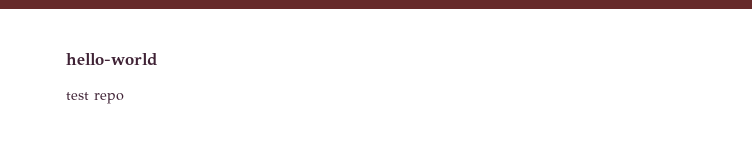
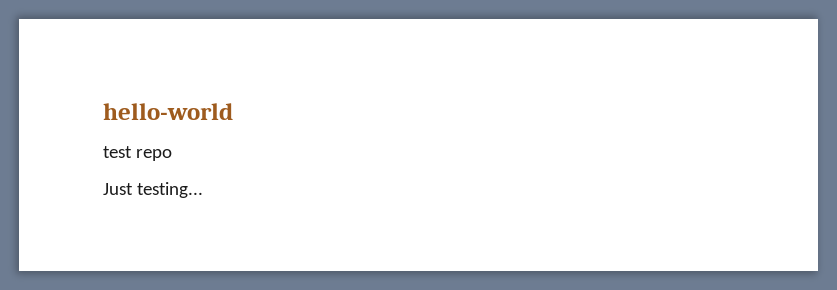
+ Just testing...

